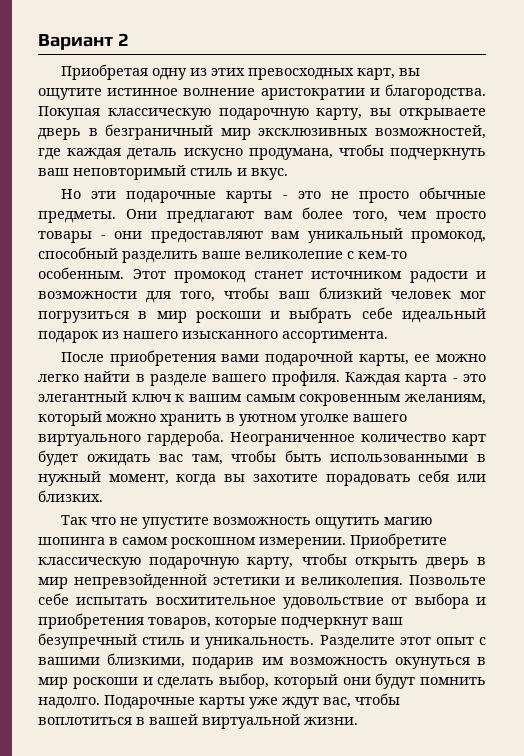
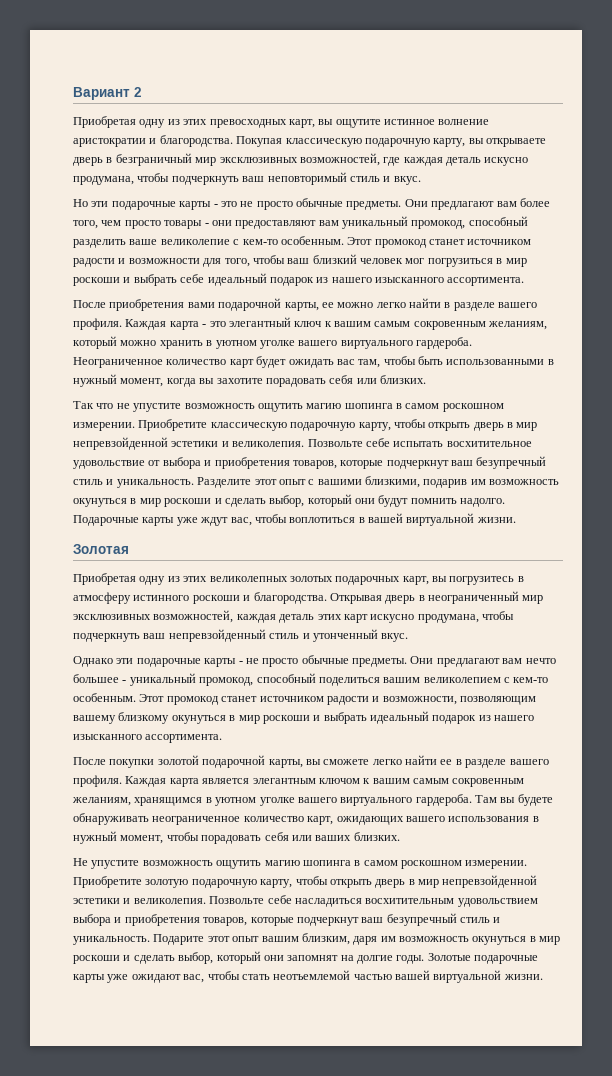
+ Золотая
+ Приобретая одну из этих великолепных золотых подарочных карт, вы погрузитесь в атмосферу истинного роскоши и благородства. Открывая дверь в неограниченный мир эксклюзивных возможностей, каждая деталь этих карт искусно продумана, чтобы подчеркнуть ваш непревзойденный стиль и утонченный вкус.
+ Однако эти подарочные карты - не просто обычные предметы. Они предлагают вам нечто большее - уникальный промокод, способный поделиться вашим великолепием с кем-то особенным. Этот промокод станет источником радости и возможности, позволяющим вашему близкому окунуться в мир роскоши и выбрать идеальный подарок из нашего изысканного ассортимента.
+ После покупки золотой подарочной карты, вы сможете легко найти ее в разделе вашего профиля. Каждая карта является элегантным ключом к вашим самым сокровенным желаниям, хранящимся в уютном уголке вашего виртуального гардероба. Там вы будете обнаруживать неограниченное количество карт, ожидающих вашего использования в нужный момент, чтобы порадовать себя или ваших близких.
+ Не упустите возможность ощутить магию шопинга в самом роскошном измерении. Приобретите золотую подарочную карту, чтобы открыть дверь в мир непревзойденной эстетики и великолепия. Позвольте себе насладиться восхитительным удовольствием выбора и приобретения товаров, которые подчеркнут ваш безупречный стиль и уникальность. Подарите этот опыт вашим близким, даря им возможность окунуться в мир роскоши и сделать выбор, который они запомнят на долгие годы. Золотые подарочные карты уже ожидают вас, чтобы стать неотъемлемой частью вашей виртуальной жизни.

